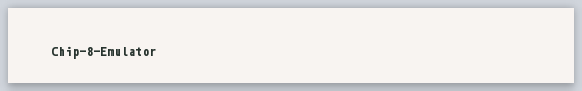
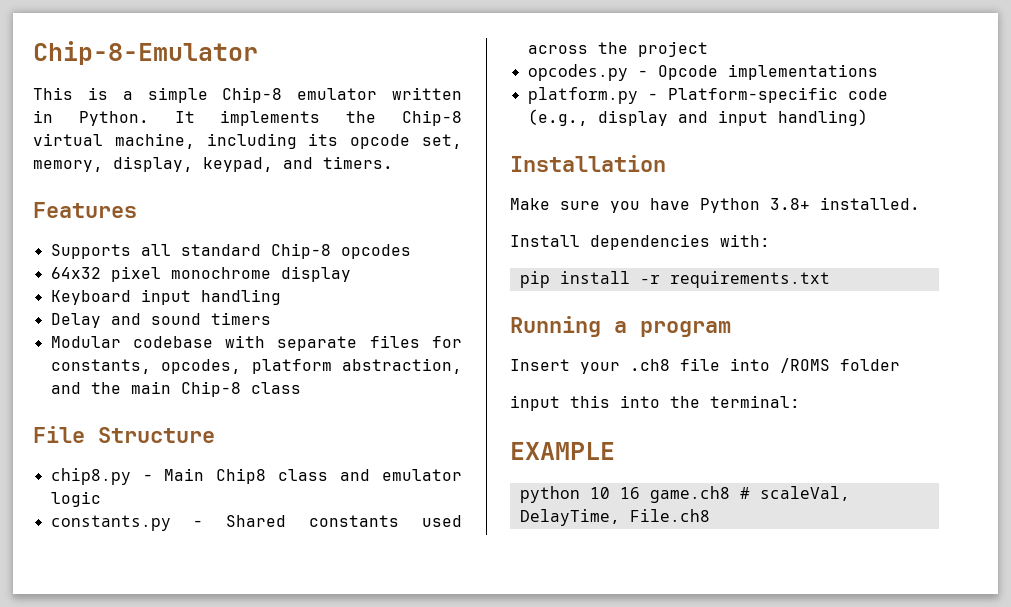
+ This is a simple Chip-8 emulator written in Python. It implements the Chip-8 virtual machine, including its opcode set, memory, display, keypad, and timers.
+ Features
+ Supports all standard Chip-8 opcodes
+ 64x32 pixel monochrome display
+ Keyboard input handling
+ Delay and sound timers
+ Modular codebase with separate files for constants, opcodes, platform abstraction, and the main Chip-8 class
+ File Structure
+ chip8.py - Main Chip8 class and emulator logic
+ constants.py - Shared constants used across the project
+ opcodes.py - Opcode implementations
+ platform.py - Platform-specific code (e.g., display and input handling)
+ Installation
+ Make sure you have Python 3.8+ installed.
+ Install dependencies with:
+ pip install -r requirements.txt
+ Running a program
+ Insert your .ch8 file into /ROMS folder
+ input this into the terminal:
+ EXAMPLE
+ python 10 16 game.ch8 # scaleVal, DelayTime, File.ch8

